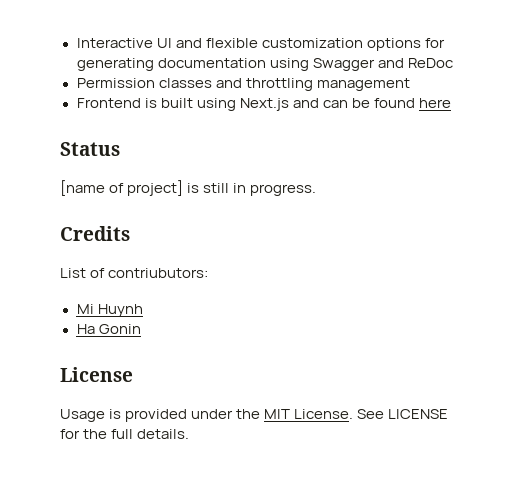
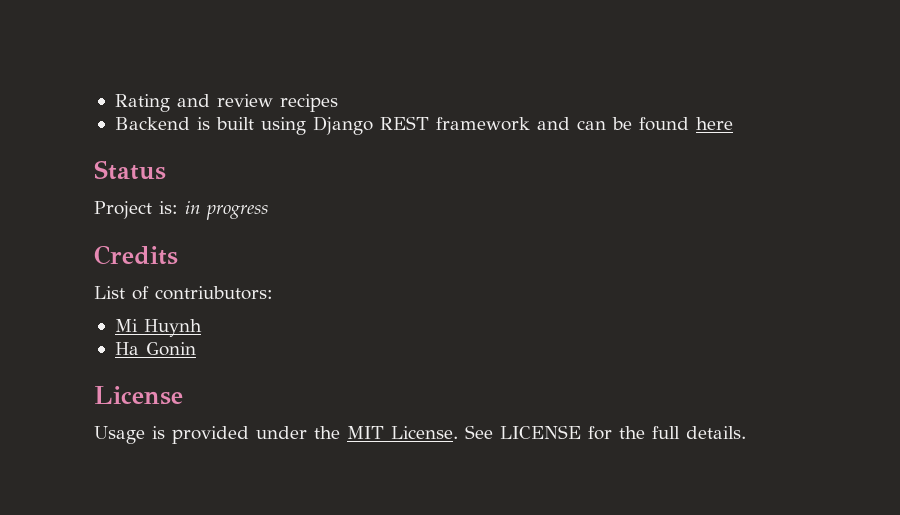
- Interactive UI and flexible customization options for generating documentation using Swagger and ReDoc
- Permission classes and throttling management
- Frontend is built using Next.js and can be found here
+ Rating and review recipes
+ Backend is built using Django REST framework and can be found here
- [name of project] is still in progress.
+ Project is: in progress

